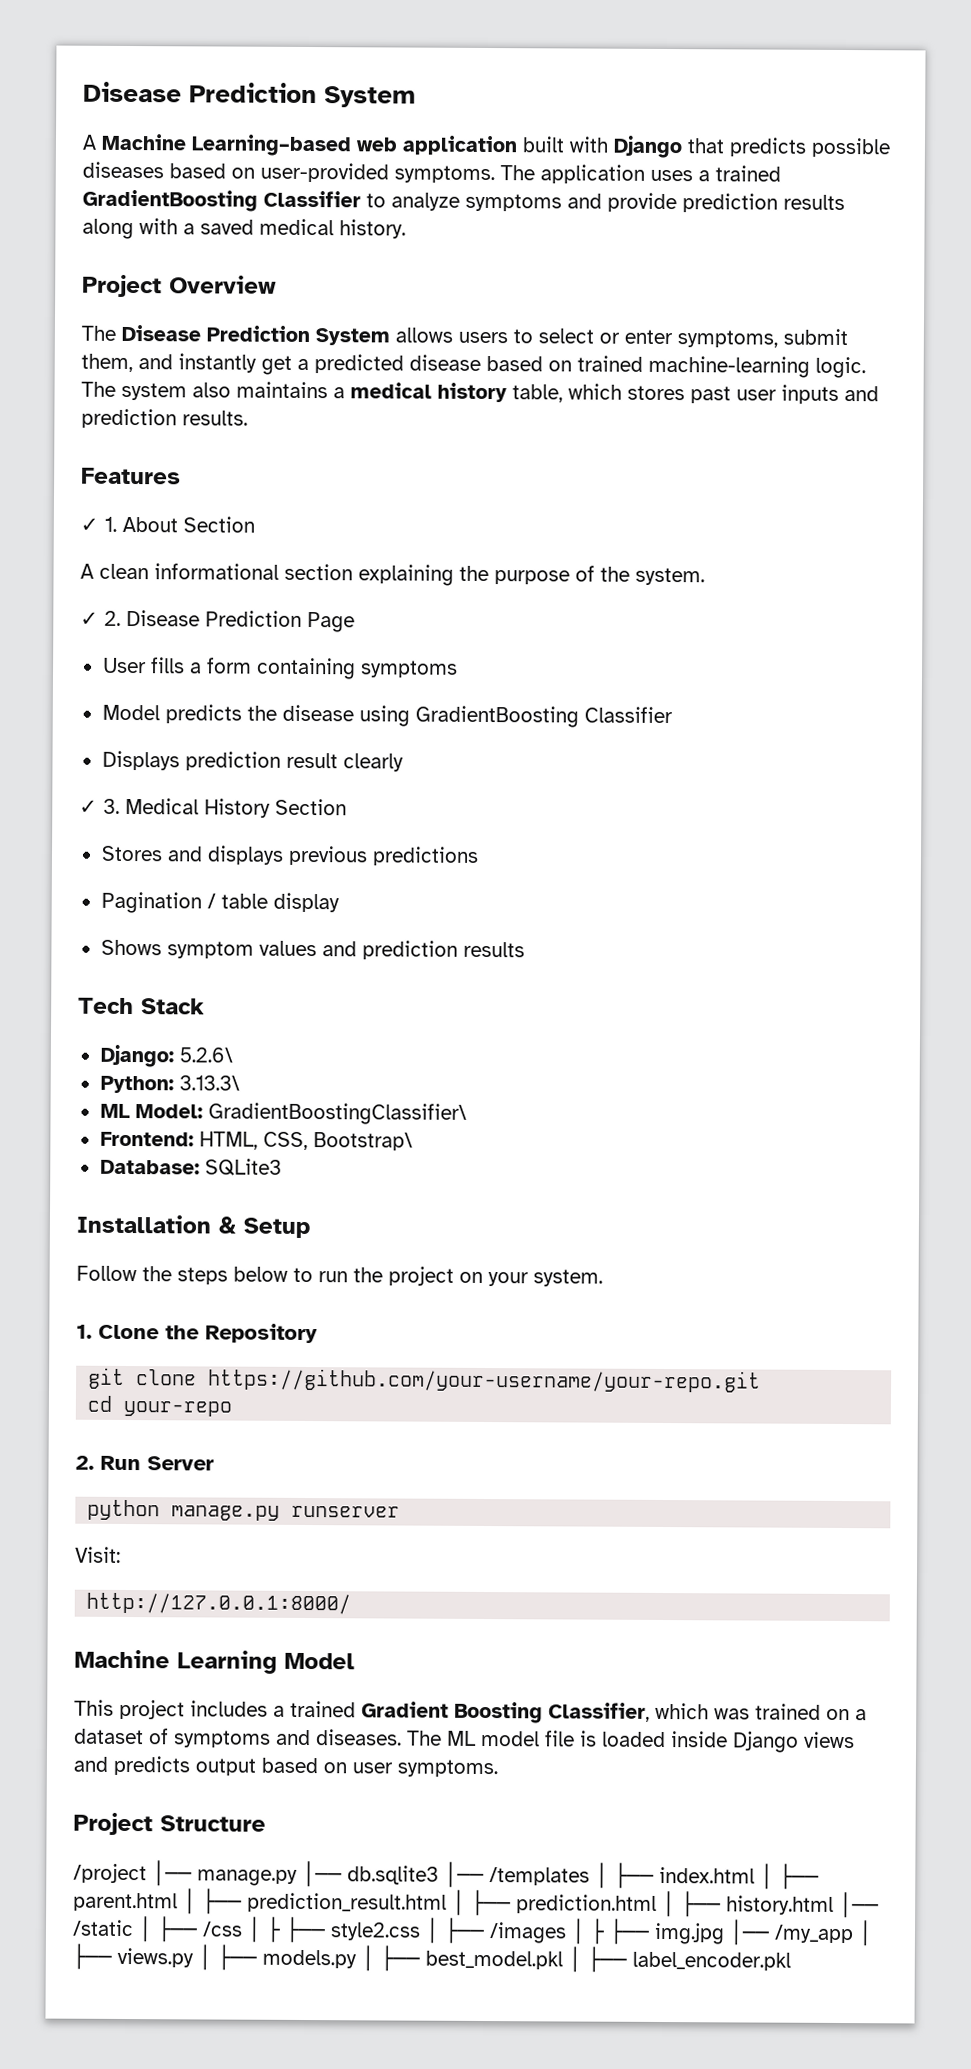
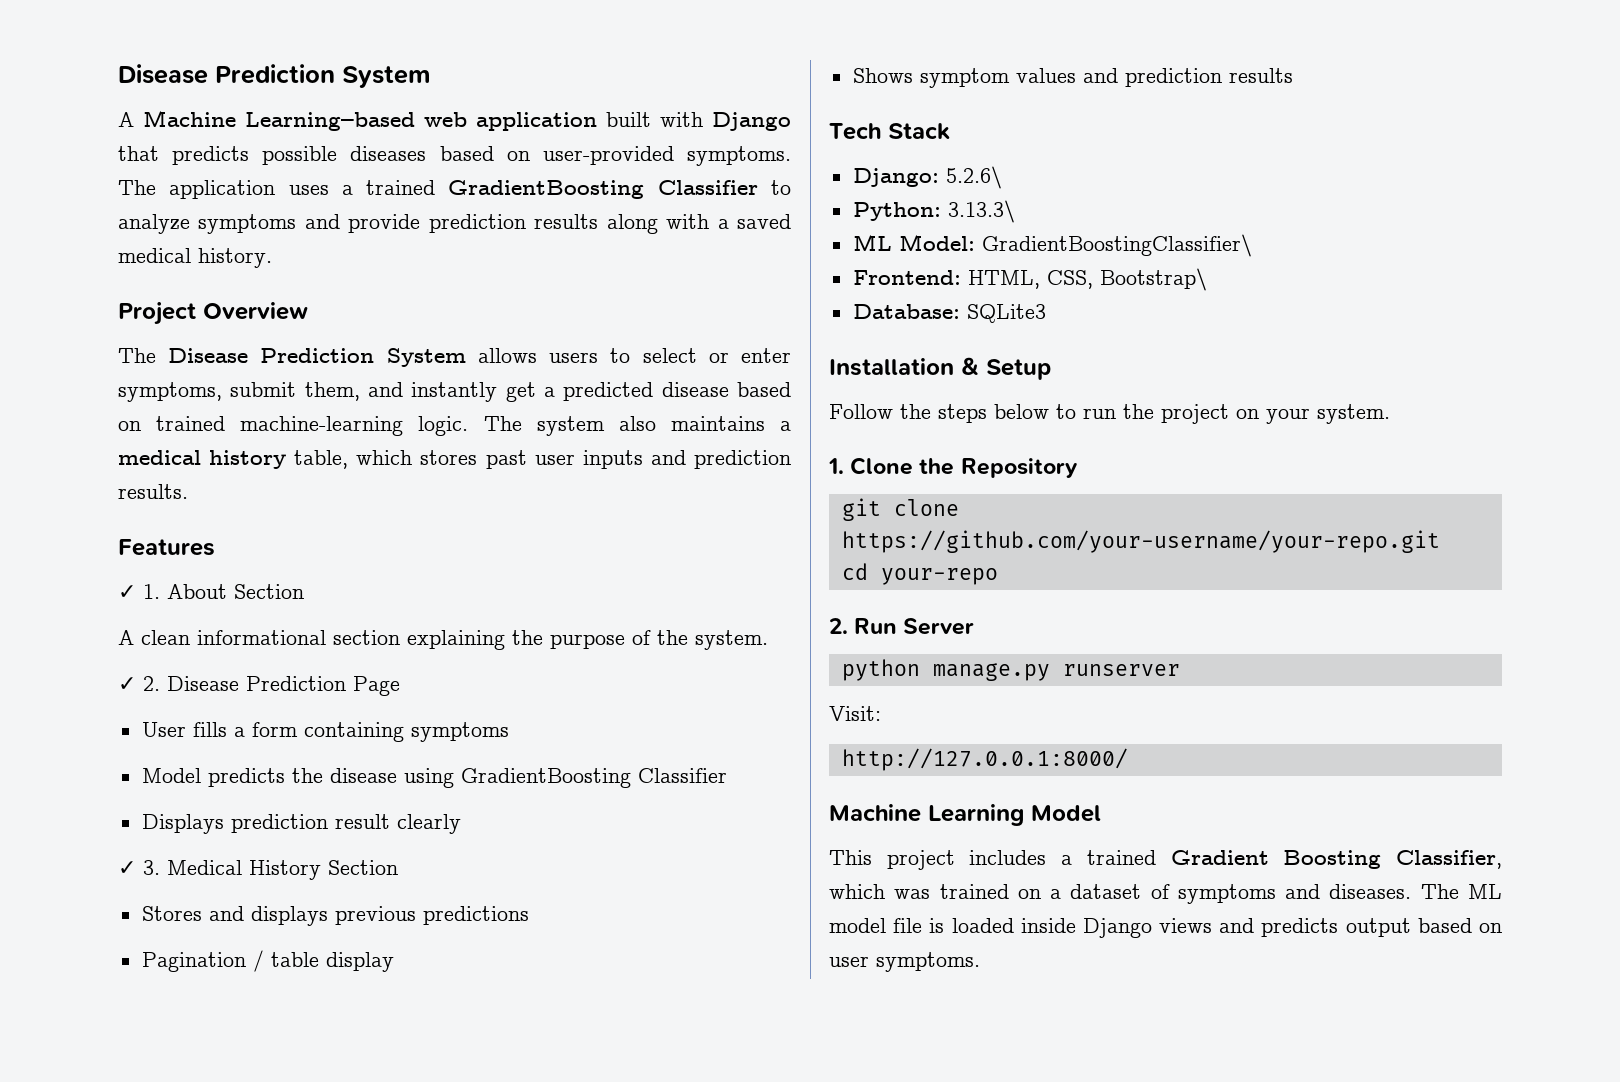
- Project Structure
- /project │── manage.py │── db.sqlite3 │── /templates │ ├── index.html │ ├── parent.html │ ├── prediction_result.html │ ├── prediction.html │ ├── history.html │── /static │ ├── /css │ ├ ├── style2.css │ ├── /images │ ├ ├── img.jpg │── /my_app │ ├── views.py │ ├── models.py │ ├── best_model.pkl │ ├── label_encoder.pkl

